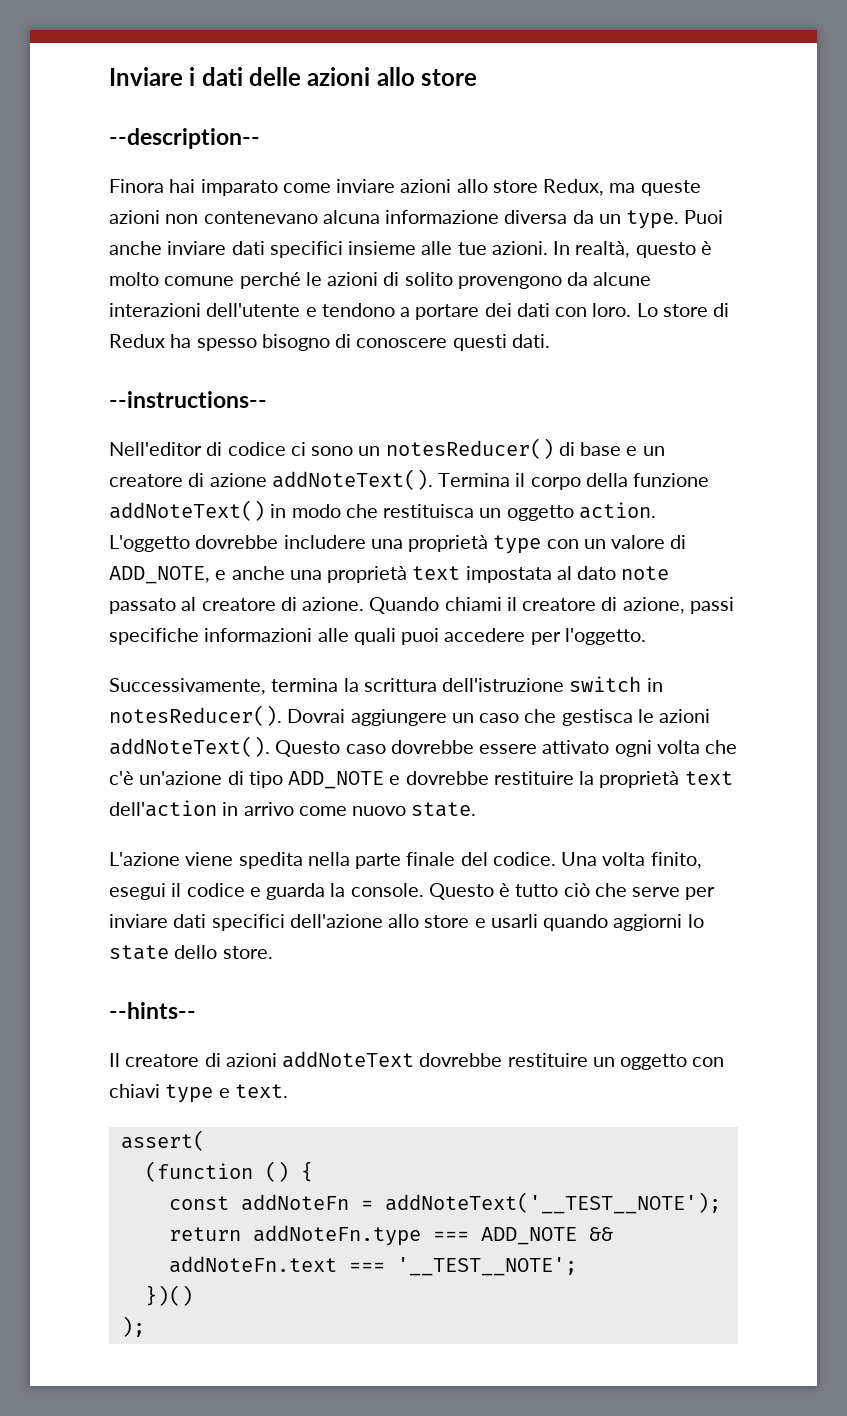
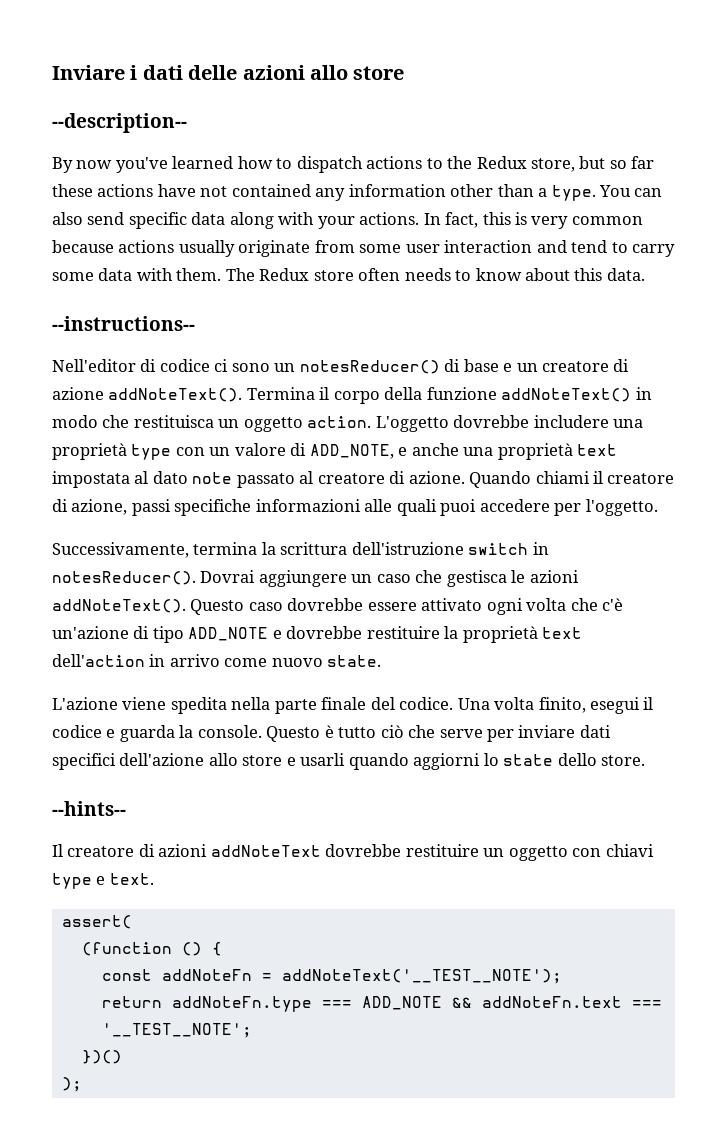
- Finora hai imparato come inviare azioni allo store Redux, ma queste azioni non contenevano alcuna informazione diversa da un type. Puoi anche inviare dati specifici insieme alle tue azioni. In realtà, questo è molto comune perché le azioni di solito provengono da alcune interazioni dell'utente e tendono a portare dei dati con loro. Lo store di Redux ha spesso bisogno di conoscere questi dati.
+ By now you've learned how to dispatch actions to the Redux store, but so far these actions have not contained any information other than a type. You can also send specific data along with your actions. In fact, this is very common because actions usually originate from some user interaction and tend to carry some data with them. The Redux store often needs to know about this data.

